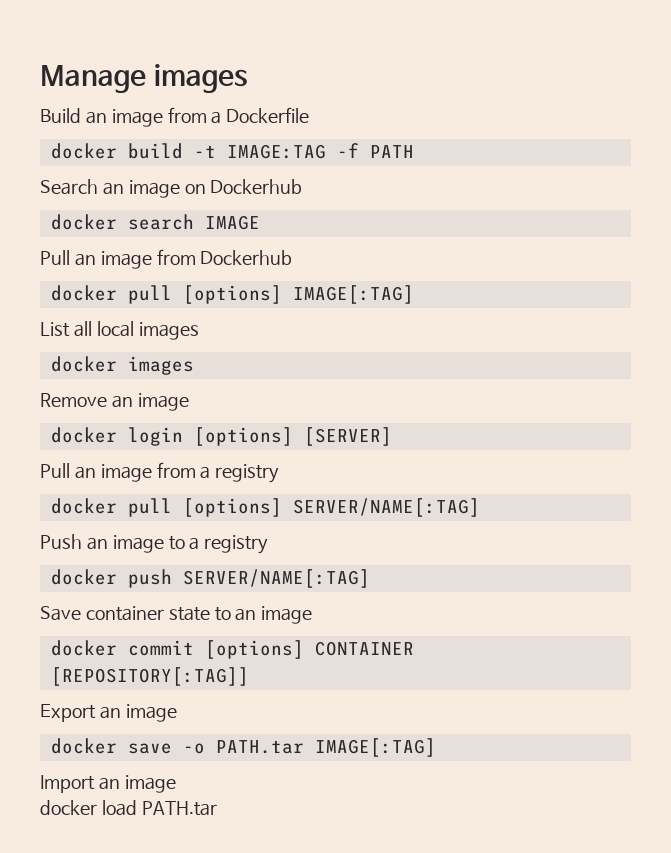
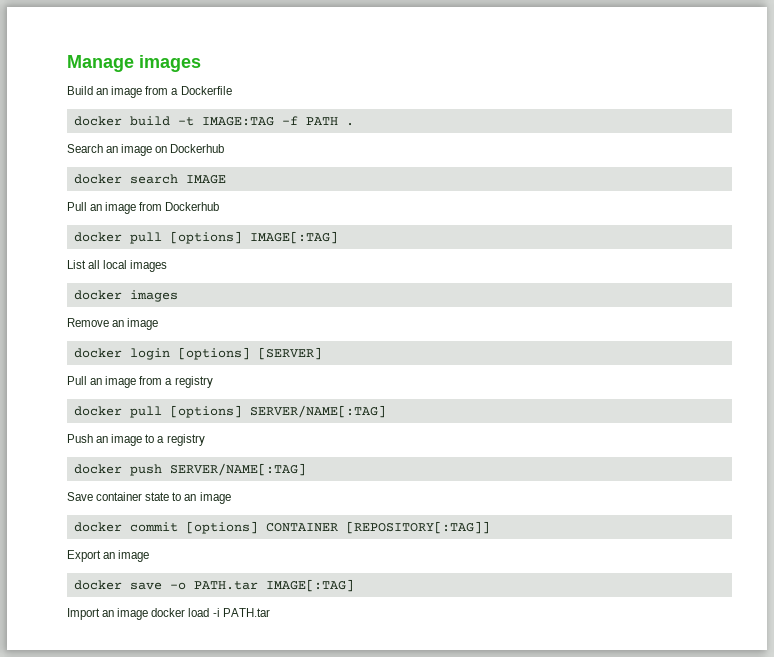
- docker build -t IMAGE:TAG -f PATH
+ docker build -t IMAGE:TAG -f PATH .
- Import an image
- docker load PATH.tar
+ Import an image docker load -i PATH.tar

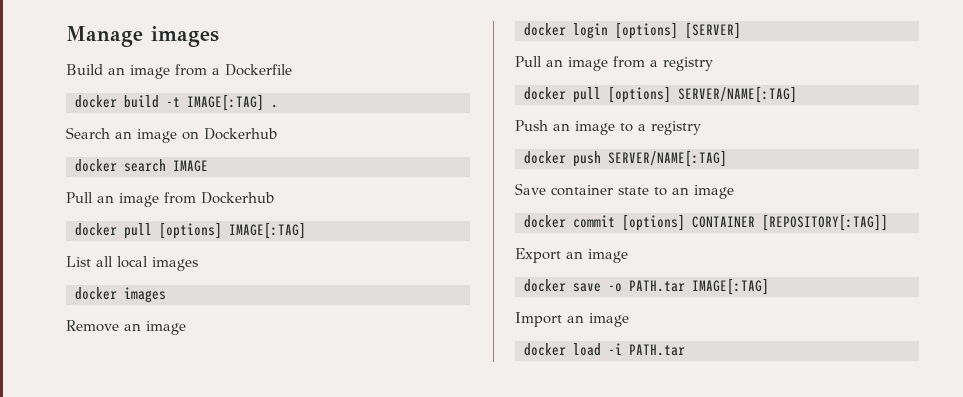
- docker build -t IMAGE:TAG -f PATH .
+ docker build -t IMAGE[:TAG] .
- Import an image docker load -i PATH.tar
+ Import an image
+ docker load -i PATH.tar

